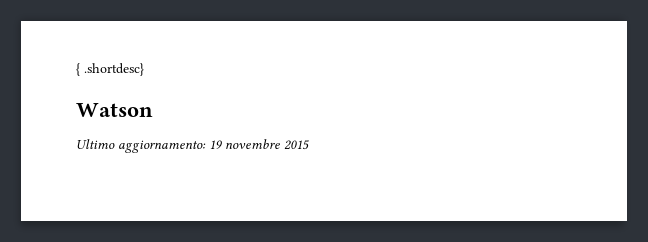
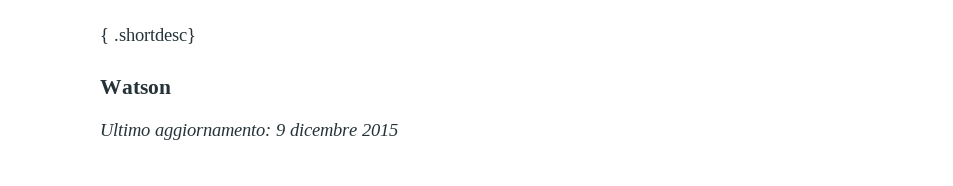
- Ultimo aggiornamento: 19 novembre 2015
+ Ultimo aggiornamento: 9 dicembre 2015

